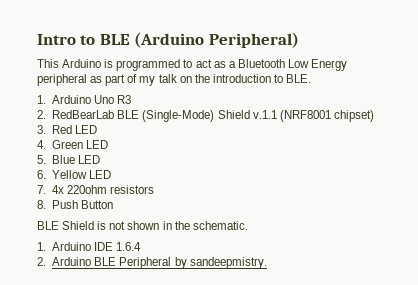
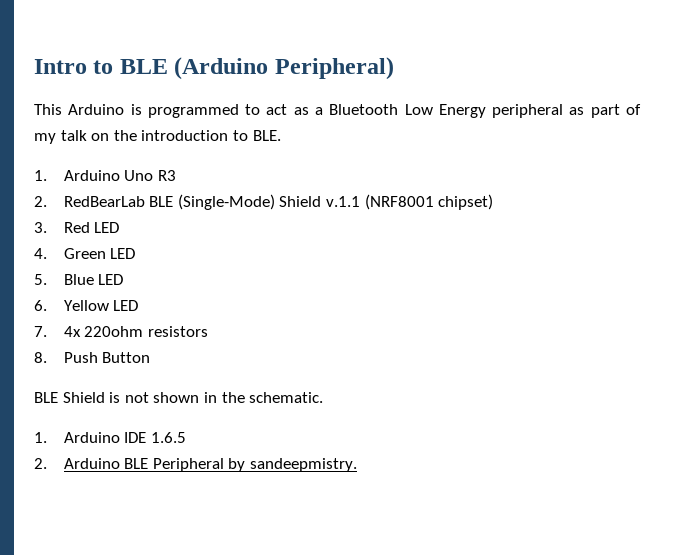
- 1. Arduino IDE 1.6.4
+ 1. Arduino IDE 1.6.5

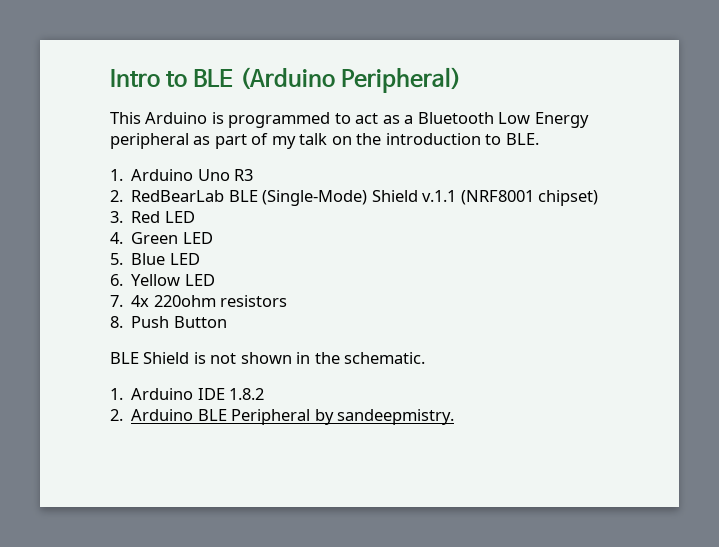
- 1. Arduino IDE 1.6.5
+ 1. Arduino IDE 1.8.2

